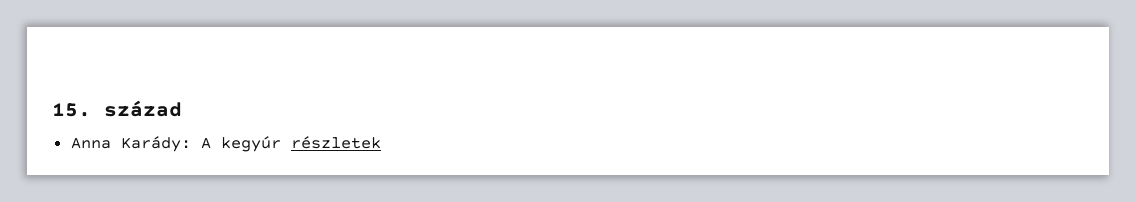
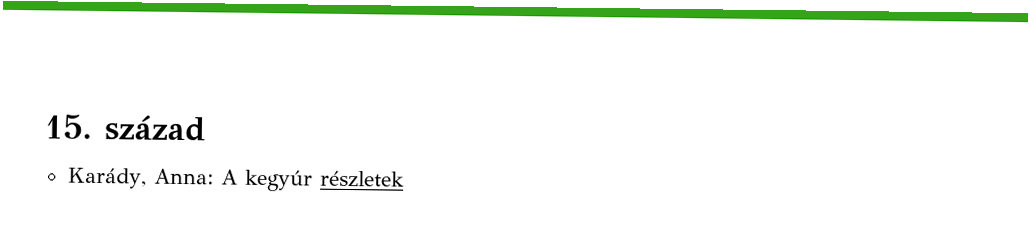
- Anna Karády: A kegyúr részletek
+ Karády, Anna: A kegyúr részletek

